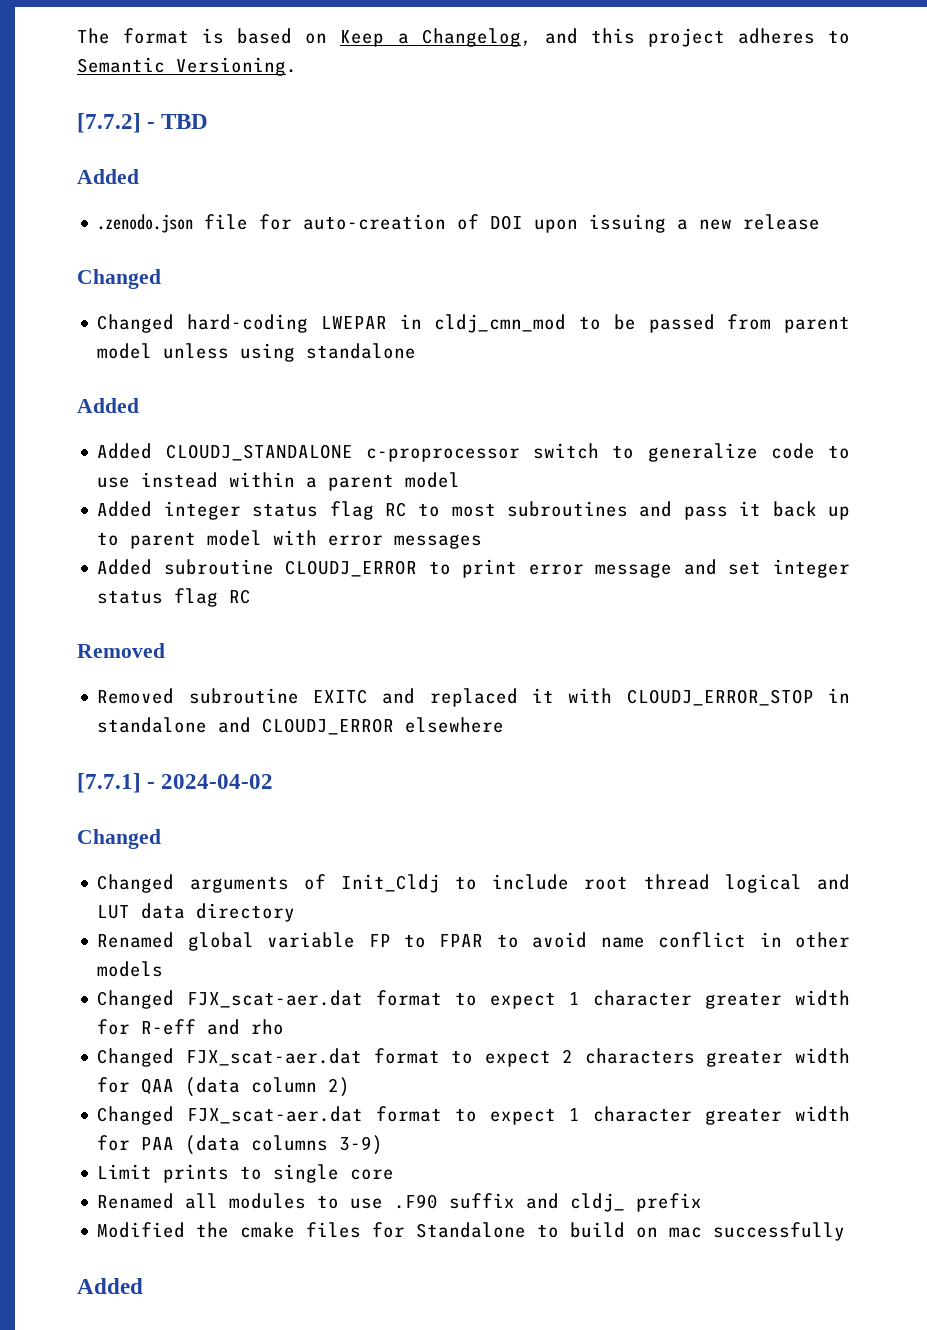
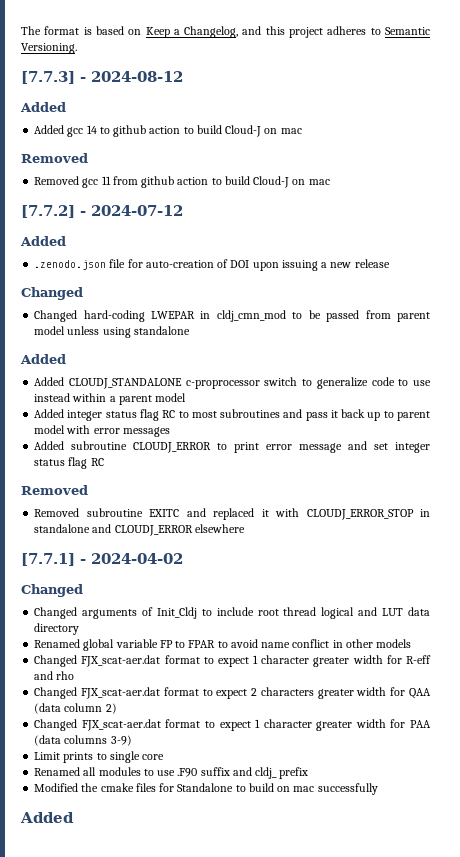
+ [7.7.3] - 2024-08-12
+ Added
+ Added gcc 14 to github action to build Cloud-J on mac
+ Removed
+ Removed gcc 11 from github action to build Cloud-J on mac
- [7.7.2] - TBD
+ [7.7.2] - 2024-07-12

